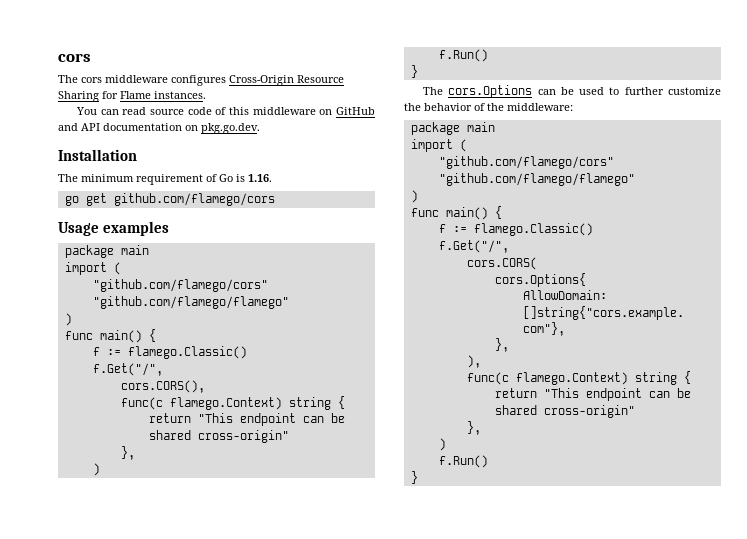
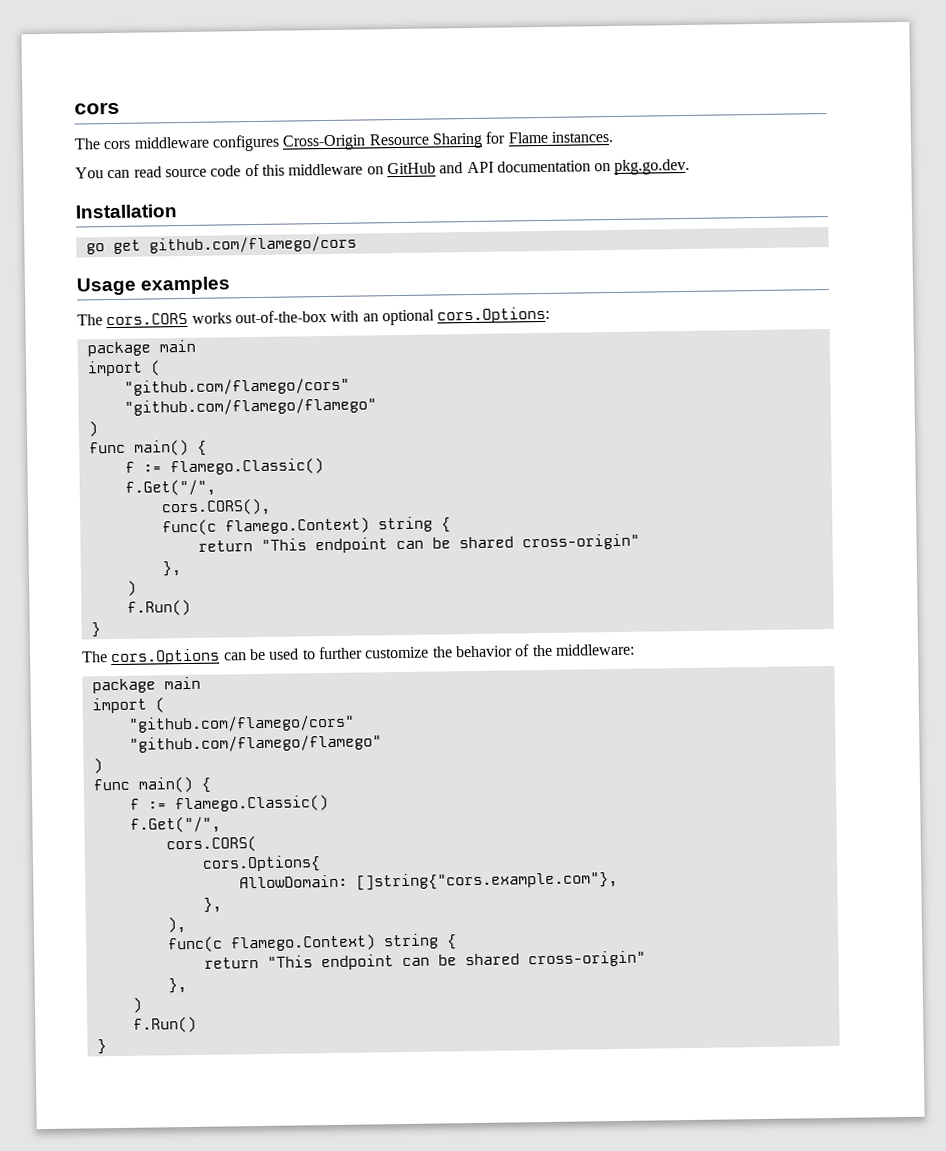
- The minimum requirement of Go is 1.16.
+ The cors.CORS works out-of-the-box with an optional cors.Options:

